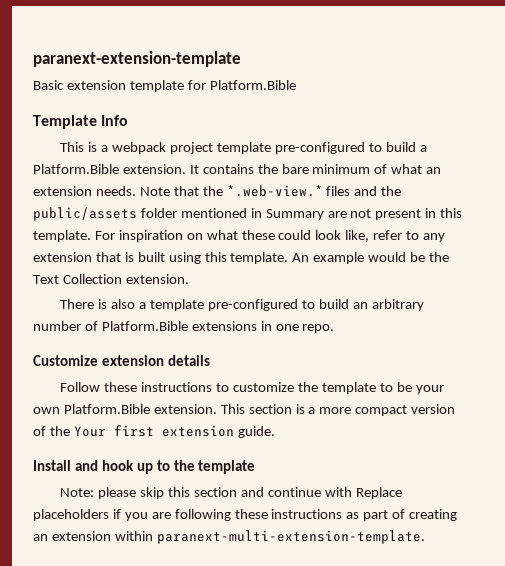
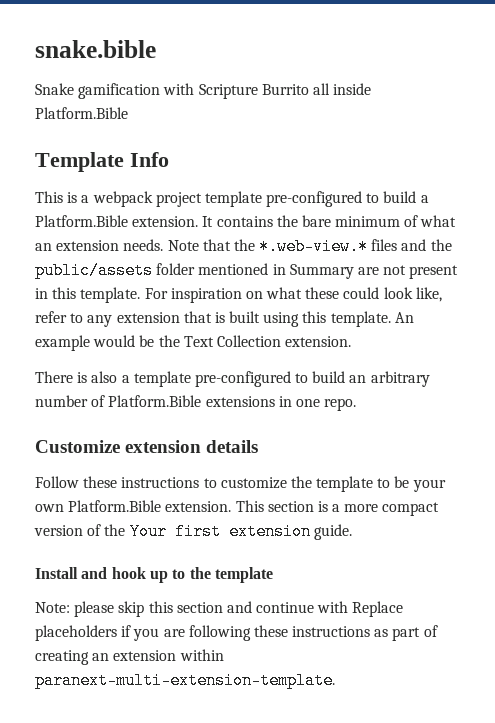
- paranext-extension-template
- Basic extension template for Platform.Bible
+ snake.bible
+ Snake gamification with Scripture Burrito all inside Platform.Bible

